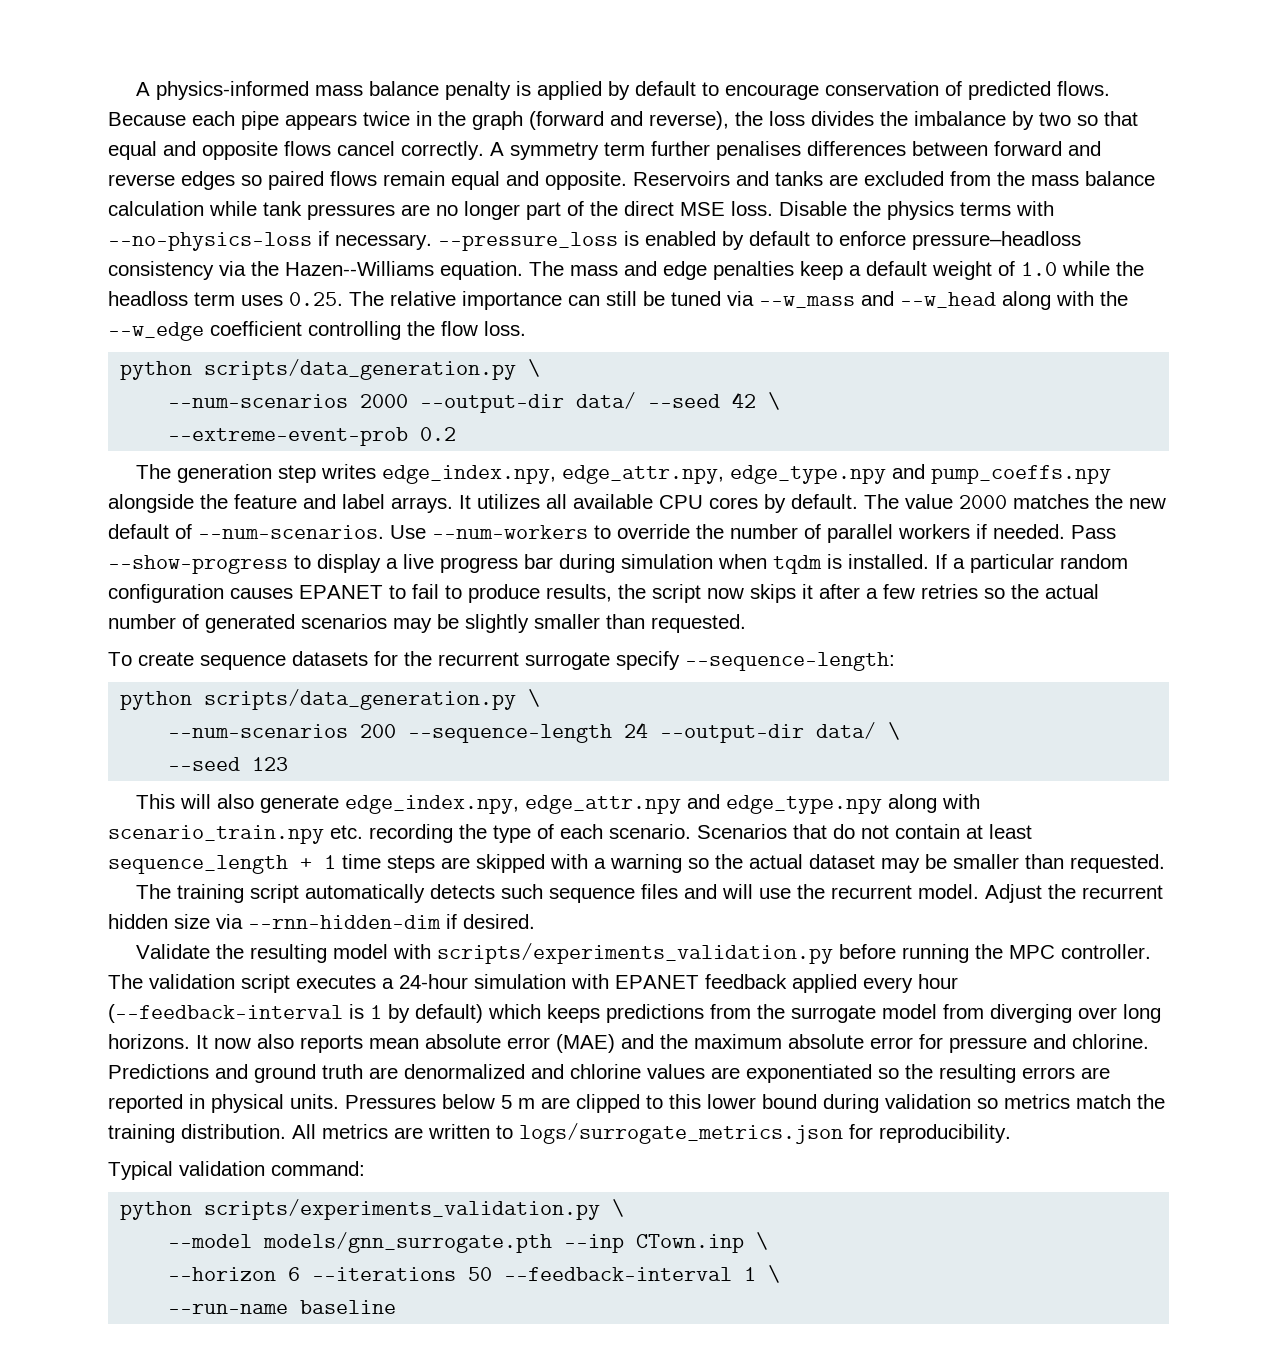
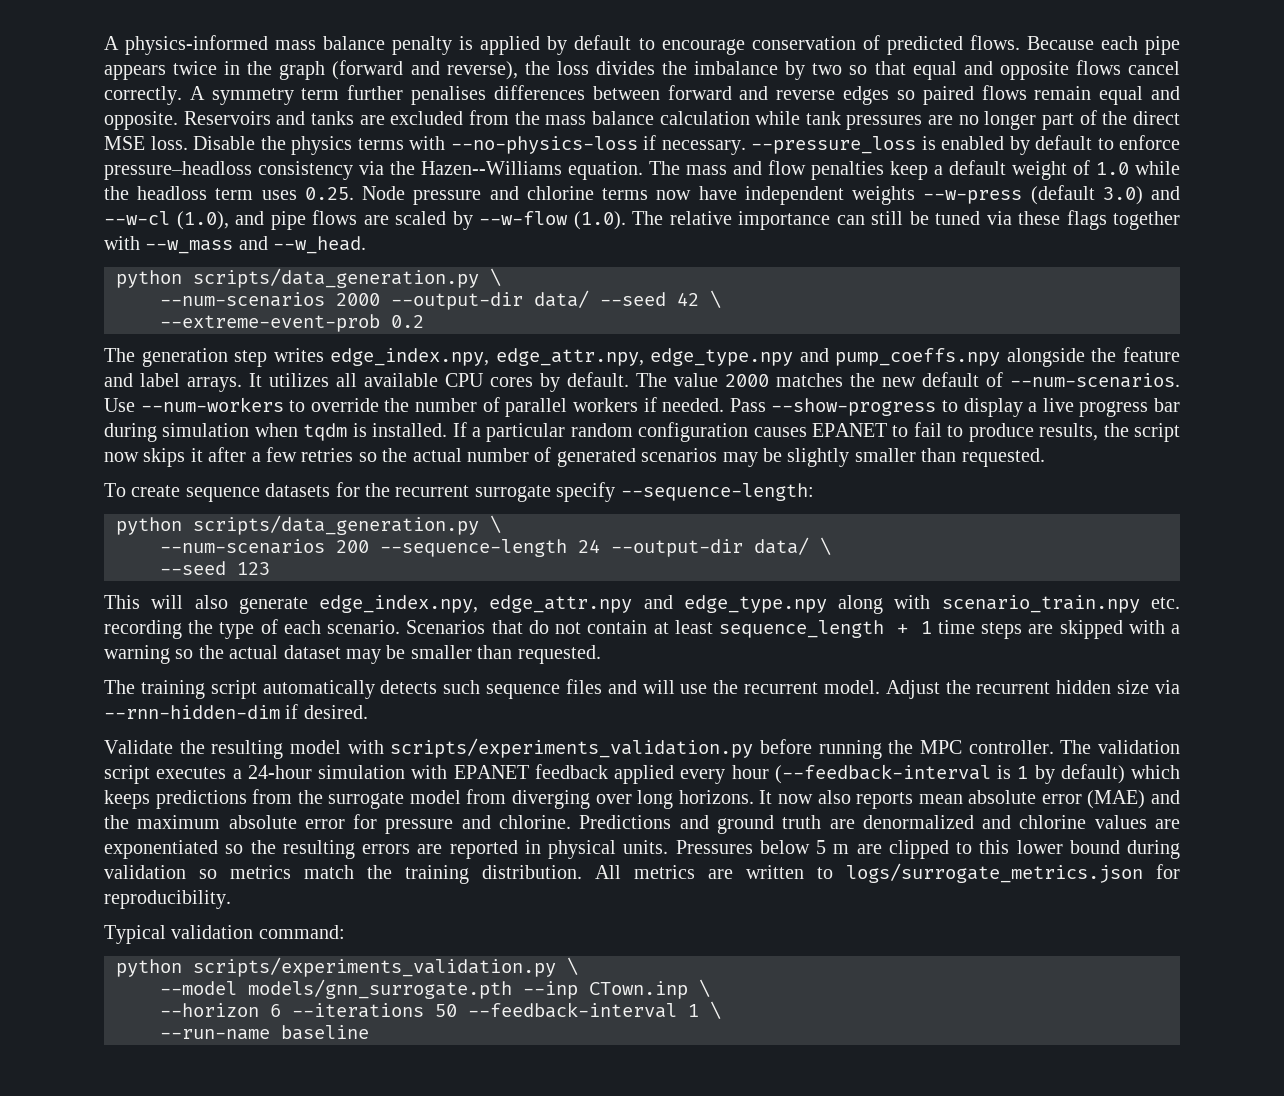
- The mass and edge penalties keep a default weight of 1.0 while the headloss term uses 0.25. The relative importance can still be tuned via --w_mass and --w_head along with the --w_edge coefficient controlling the flow loss.
+ The mass and flow penalties keep a default weight of 1.0 while the headloss term uses 0.25. Node pressure and chlorine terms now have independent weights --w-press (default 3.0) and --w-cl (1.0), and pipe flows are scaled by --w-flow (1.0). The relative importance can still be tuned via these flags together with --w_mass and --w_head.

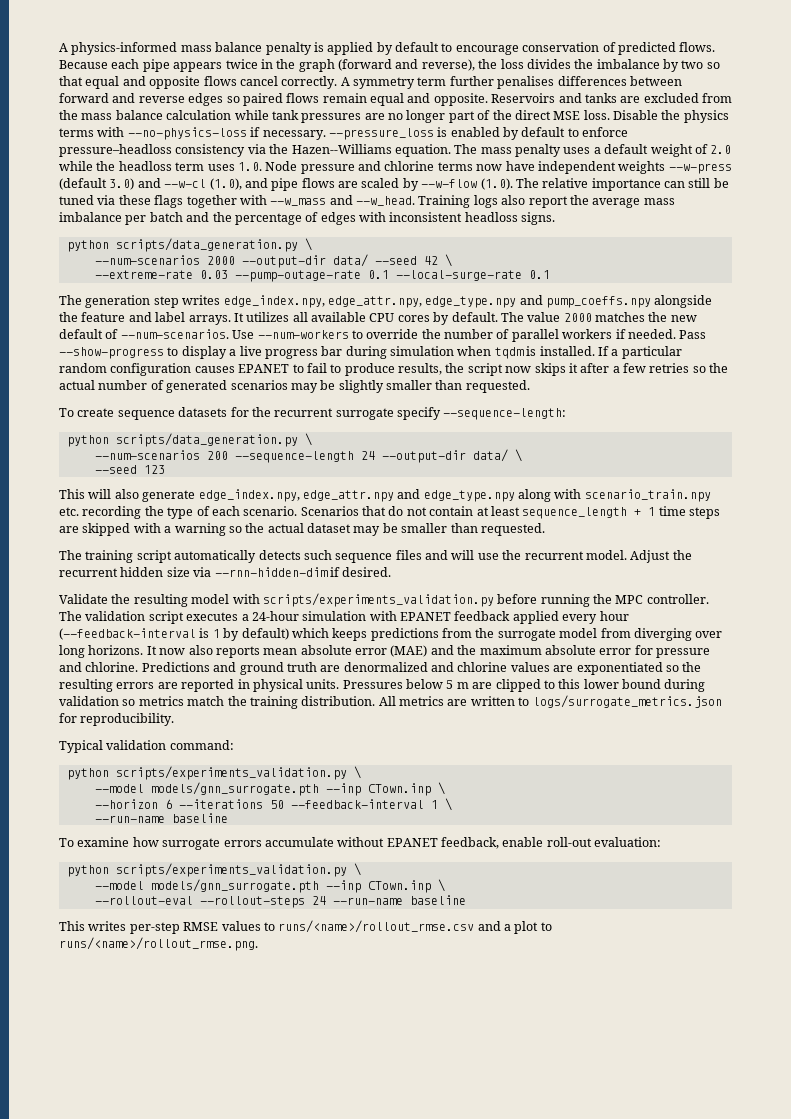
- The mass and flow penalties keep a default weight of 1.0 while the headloss term uses 0.25. Node pressure and chlorine terms now have independent weights --w-press (default 3.0) and --w-cl (1.0), and pipe flows are scaled by --w-flow (1.0). The relative importance can still be tuned via these flags together with --w_mass and --w_head.
+ The mass penalty uses a default weight of 2.0 while the headloss term uses 1.0. Node pressure and chlorine terms now have independent weights --w-press (default 3.0) and --w-cl (1.0), and pipe flows are scaled by --w-flow (1.0). The relative importance can still be tuned via these flags together with --w_mass and --w_head. Training logs also report the average mass imbalance per batch and the percentage of edges with inconsistent headloss signs.
- --extreme-event-prob 0.2
+ --extreme-rate 0.03 --pump-outage-rate 0.1 --local-surge-rate 0.1
+ To examine how surrogate errors accumulate without EPANET feedback, enable roll-out evaluation:
+ python scripts/experiments_validation.py \
+ --model models/gnn_surrogate.pth --inp CTown.inp \
+ --rollout-eval --rollout-steps 24 --run-name baseline
+ This writes per-step RMSE values to runs/<name>/rollout_rmse.csv and a plot to runs/<name>/rollout_rmse.png.

